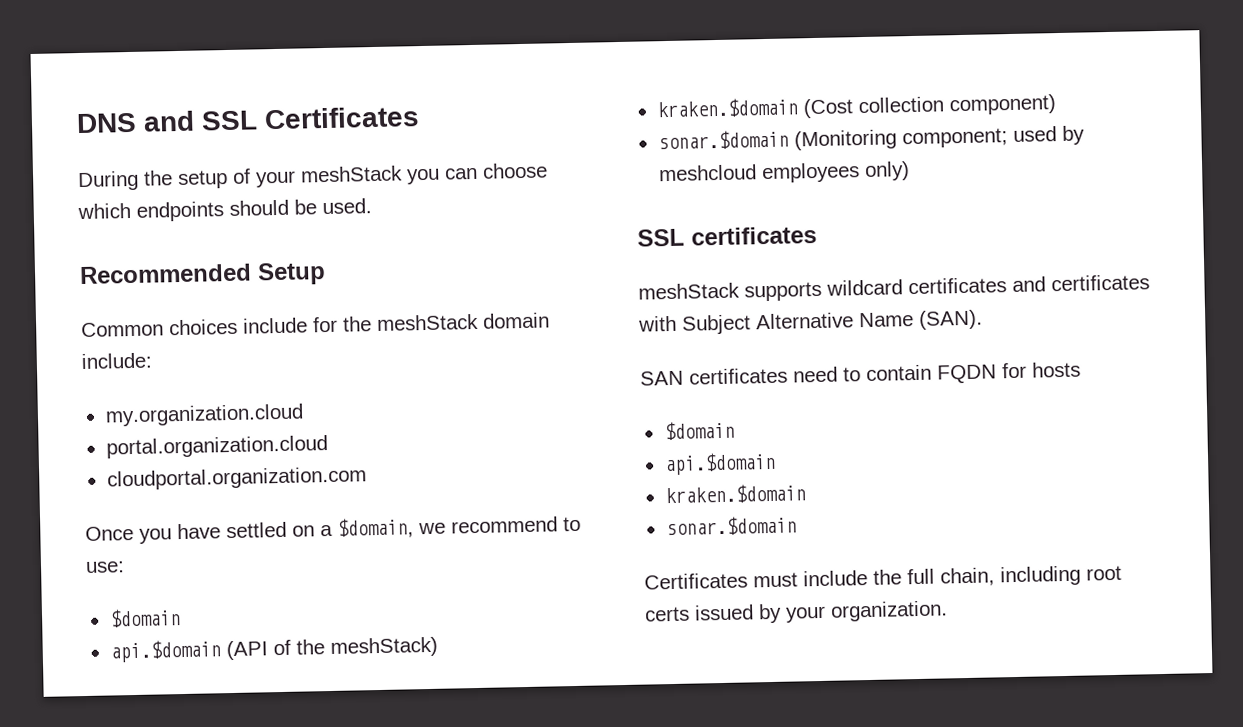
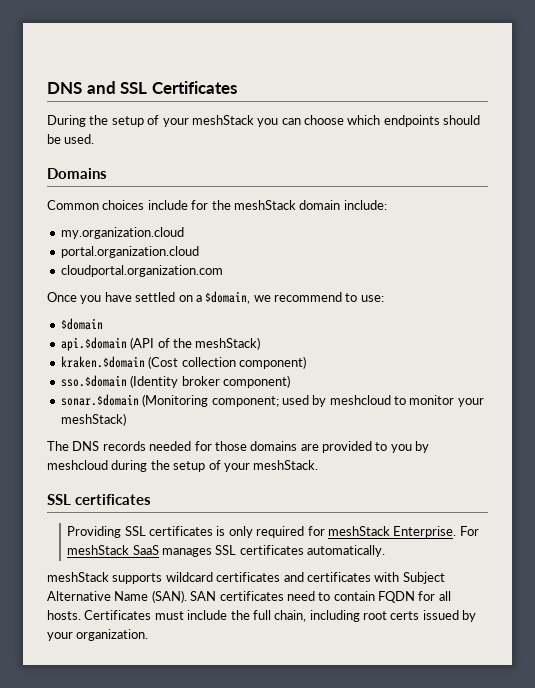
- Recommended Setup
+ Domains
+ sso.$domain (Identity broker component)
- sonar.$domain (Monitoring component; used by meshcloud employees only)
+ sonar.$domain (Monitoring component; used by meshcloud to monitor your meshStack)
+ The DNS records needed for those domains are provided to you by meshcloud during the setup of your meshStack.
  SSL certificates
+ Providing SSL certificates is only required for meshStack Enterprise. For meshStack SaaS manages SSL certificates automatically.
- meshStack supports wildcard certificates and certificates with Subject Alternative Name (SAN).
- SAN certificates need to contain FQDN for hosts
- $domain
- api.$domain
- kraken.$domain
- sonar.$domain
- Certificates must include the full chain, including root certs issued by your organization.
+ meshStack supports wildcard certificates and certificates with Subject Alternative Name (SAN). SAN certificates need to contain FQDN for all hosts. Certificates must include the full chain, including root certs issued by your organization.

